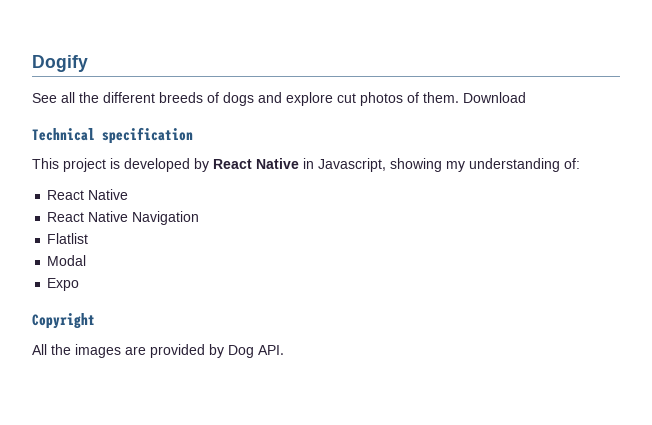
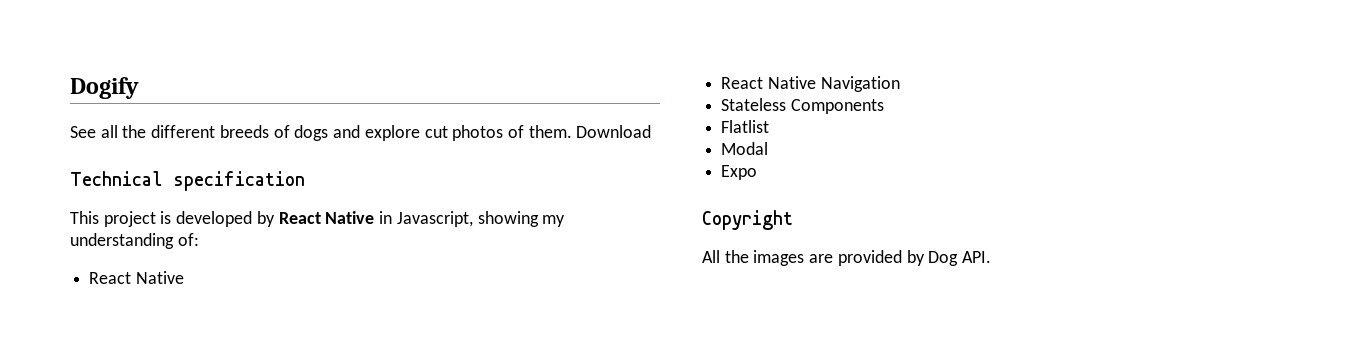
+ Stateless Components

